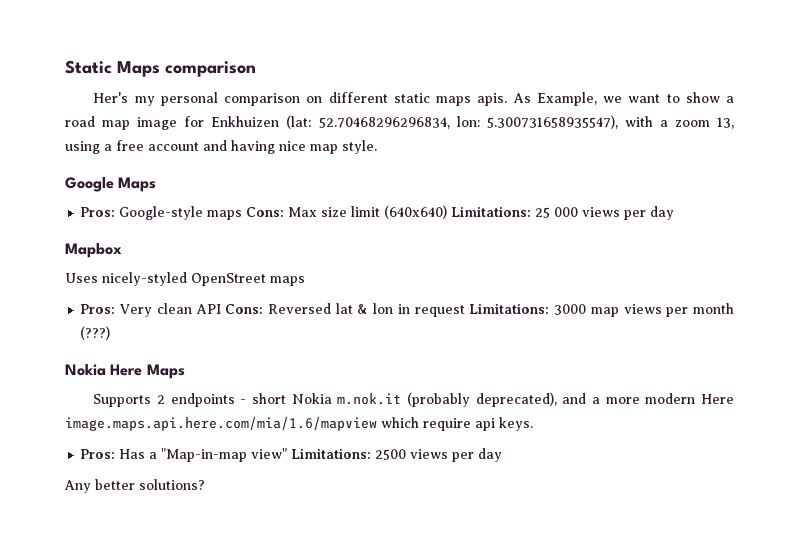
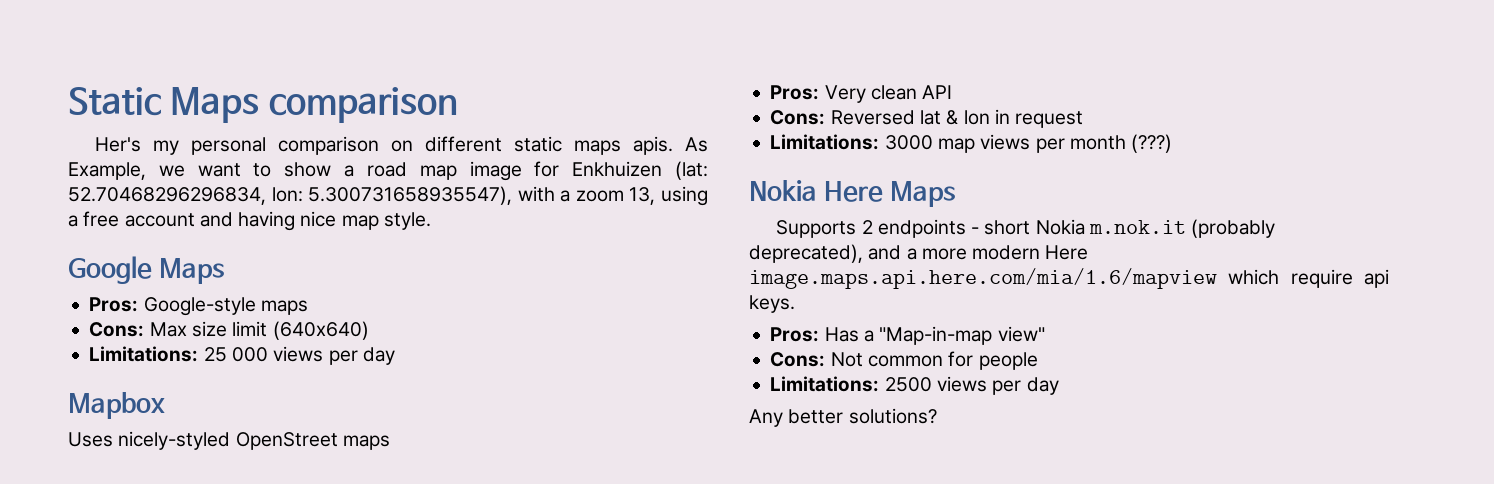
- Pros: Google-style maps Cons: Max size limit (640x640) Limitations: 25 000 views per day
+ Pros: Google-style maps
+ Cons: Max size limit (640x640)
+ Limitations: 25 000 views per day
- Pros: Very clean API Cons: Reversed lat & lon in request Limitations: 3000 map views per month (???)
+ Pros: Very clean API
+ Cons: Reversed lat & lon in request
+ Limitations: 3000 map views per month (???)
- Pros: Has a "Map-in-map view" Limitations: 2500 views per day
+ Pros: Has a "Map-in-map view"
+ Cons: Not common for people
+ Limitations: 2500 views per day

